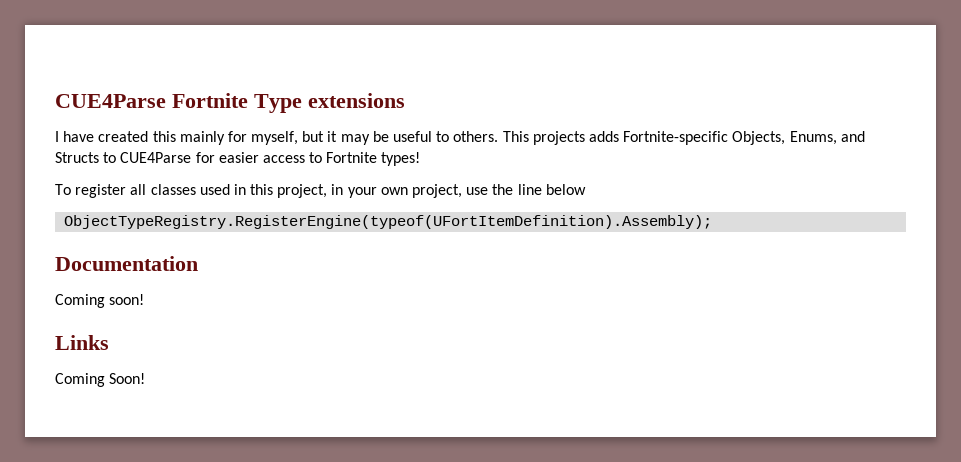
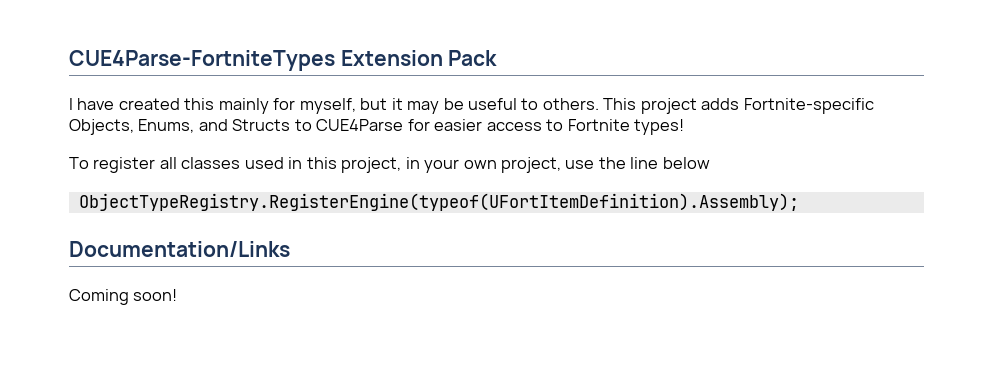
- CUE4Parse Fortnite Type extensions
+ CUE4Parse-FortniteTypes Extension Pack
- This projects adds Fortnite-specific Objects, Enums, and Structs to CUE4Parse for easier access to Fortnite types!
+ This project adds Fortnite-specific Objects, Enums, and Structs to CUE4Parse for easier access to Fortnite types!
- Documentation
+ Documentation/Links
- Links
- Coming Soon!

